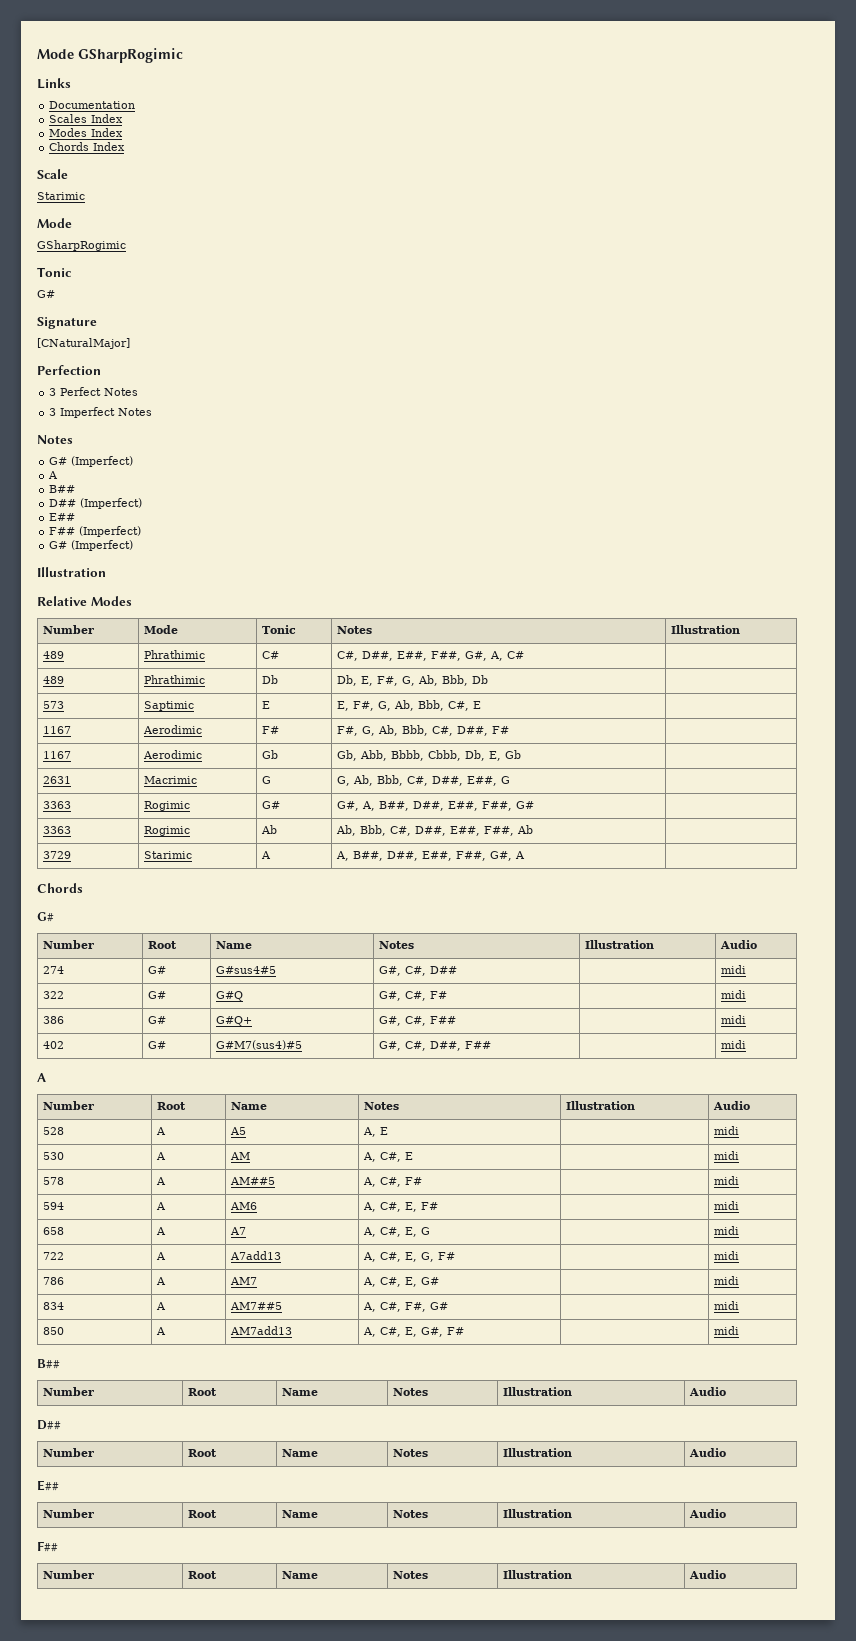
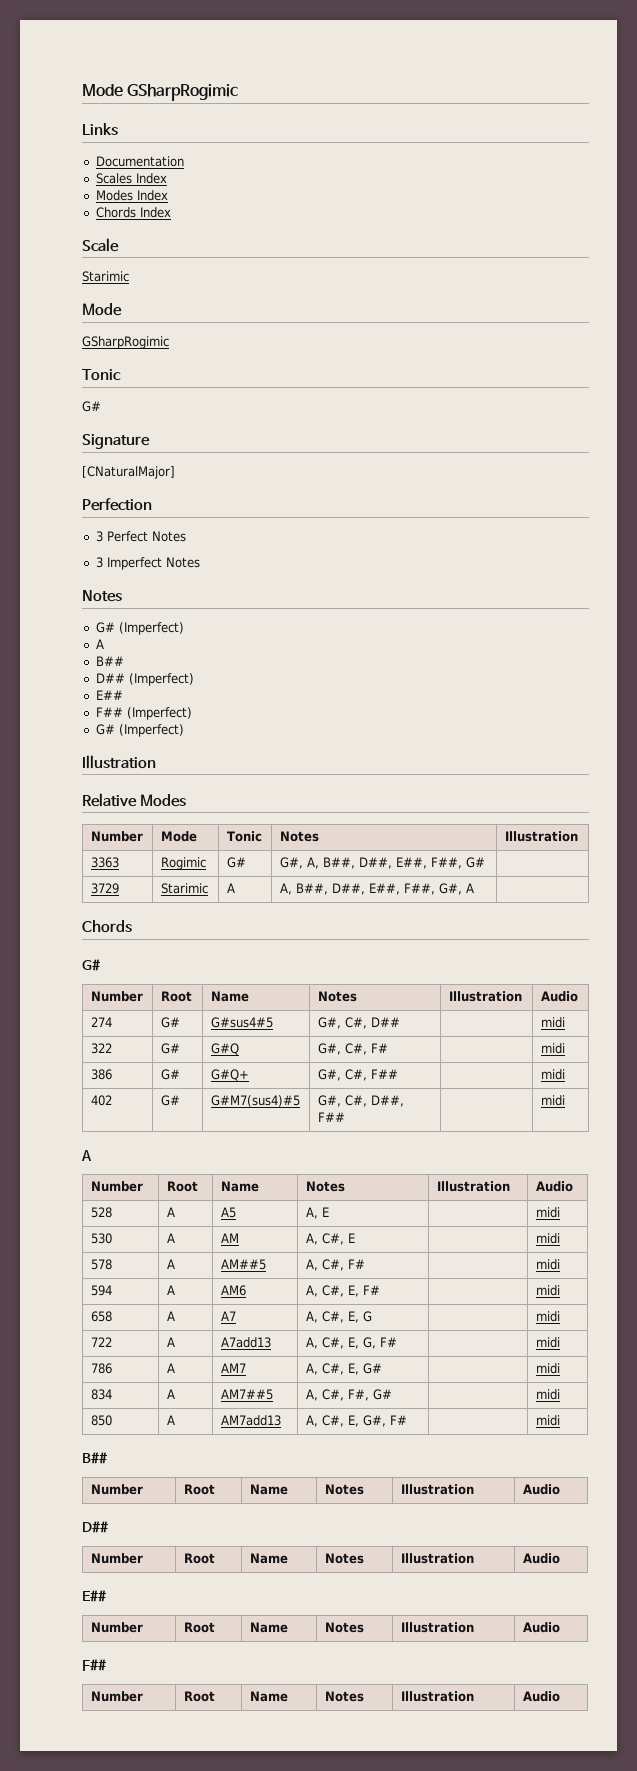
- 489 | Phrathimic | C# | C#, D##, E##, F##, G#, A, C# |
- 489 | Phrathimic | Db | Db, E, F#, G, Ab, Bbb, Db |
- 573 | Saptimic | E | E, F#, G, Ab, Bbb, C#, E |
- 1167 | Aerodimic | F# | F#, G, Ab, Bbb, C#, D##, F# |
- 1167 | Aerodimic | Gb | Gb, Abb, Bbbb, Cbbb, Db, E, Gb |
- 2631 | Macrimic | G | G, Ab, Bbb, C#, D##, E##, G |
- 3363 | Rogimic | Ab | Ab, Bbb, C#, D##, E##, F##, Ab |

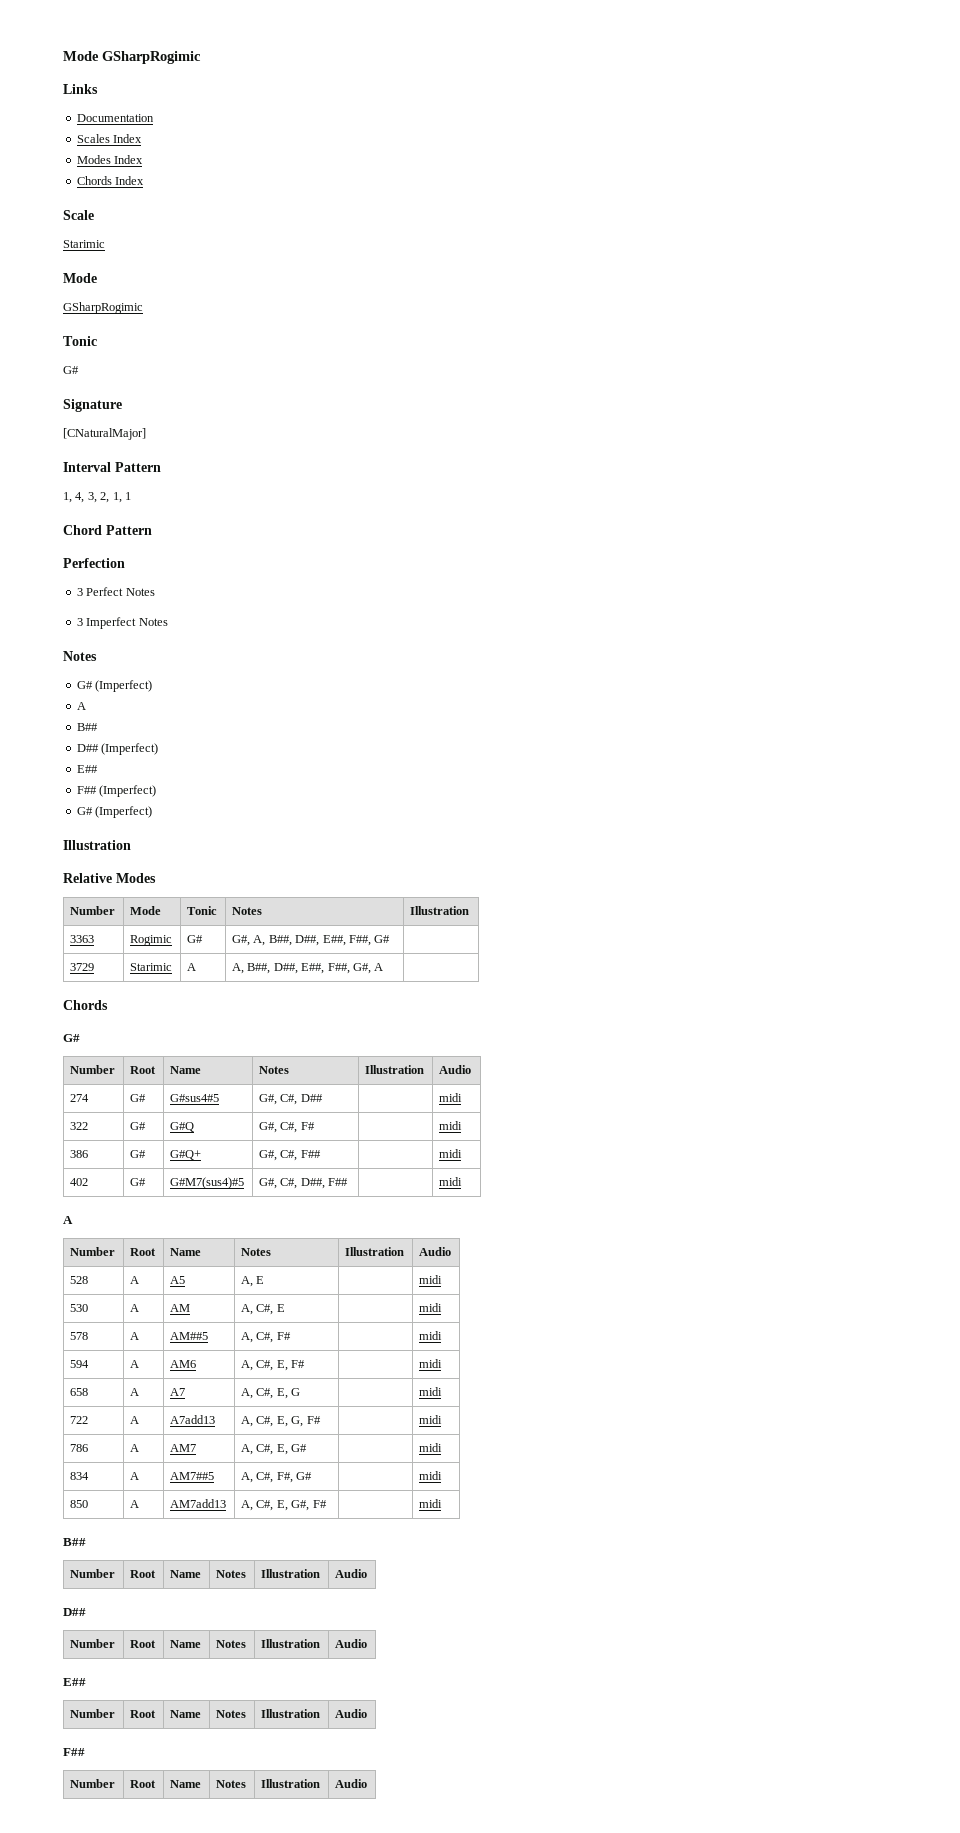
+ Interval Pattern
+ 1, 4, 3, 2, 1, 1
+ Chord Pattern

